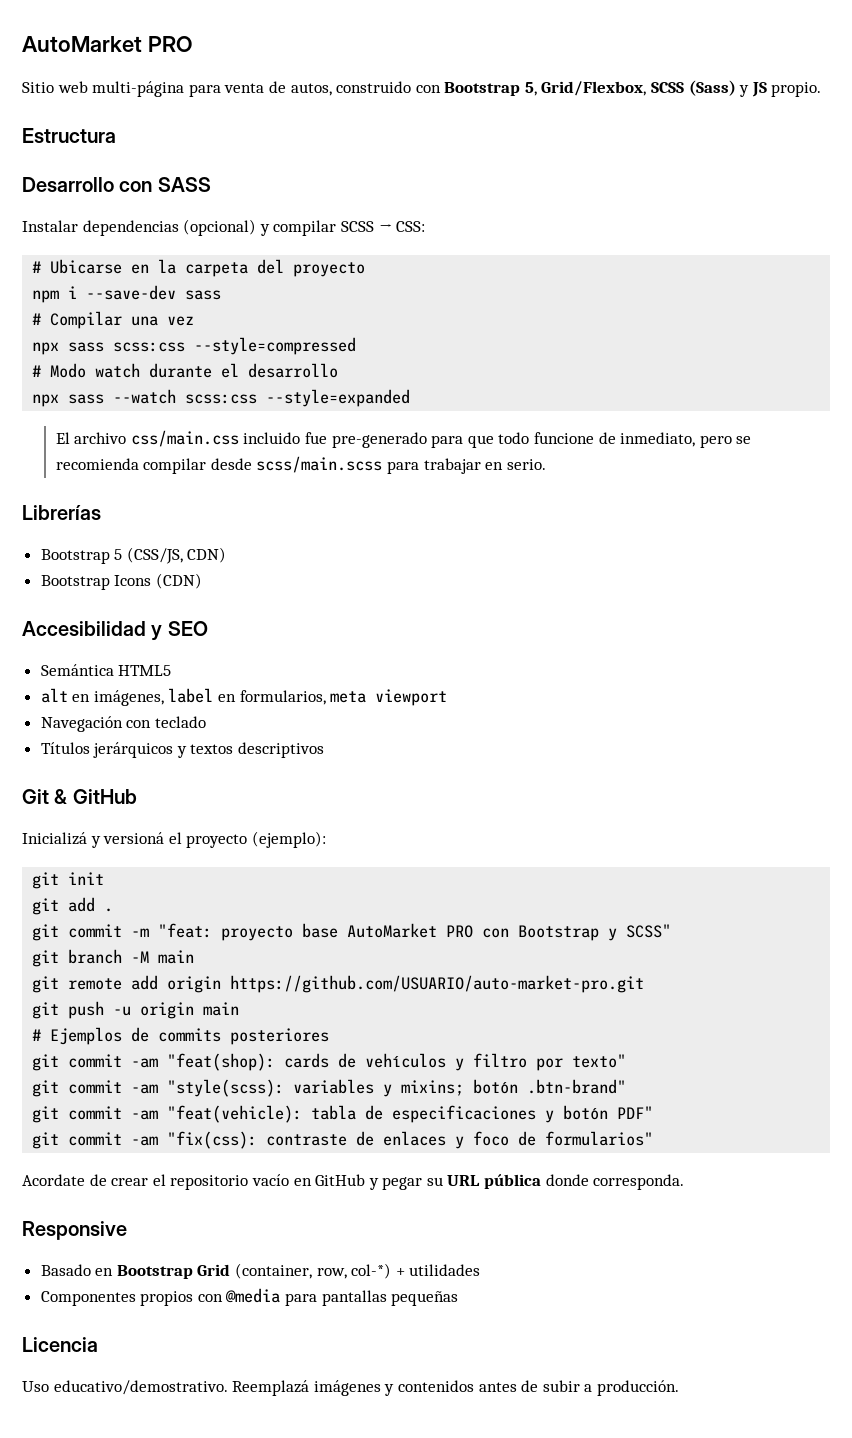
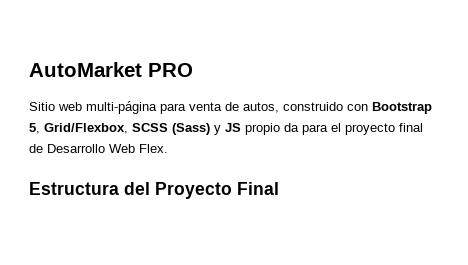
- Sitio web multi-página para venta de autos, construido con Bootstrap 5, Grid/Flexbox, SCSS (Sass) y JS propio.
- Estructura
- Desarrollo con SASS
- Instalar dependencias (opcional) y compilar SCSS → CSS:
- # Ubicarse en la carpeta del proyecto
- npm i --save-dev sass
- # Compilar una vez
- npx sass scss:css --style=compressed
- # Modo watch durante el desarrollo
- npx sass --watch scss:css --style=expanded
- El archivo css/main.css incluido fue pre-generado para que todo funcione de inmediato, pero se recomienda compilar desde scss/main.scss para trabajar en serio.
- Librerías
- Bootstrap 5 (CSS/JS, CDN)
- Bootstrap Icons (CDN)
- Accesibilidad y SEO
- Semántica HTML5
- alt en imágenes, label en formularios, meta viewport
- Navegación con teclado
- Títulos jerárquicos y textos descriptivos
- Git & GitHub
- Inicializá y versioná el proyecto (ejemplo):
- git init
- git add .
- git commit -m "feat: proyecto base AutoMarket PRO con Bootstrap y SCSS"
- git branch -M main
- git remote add origin https://github.com/USUARIO/auto-market-pro.git
- git push -u origin main
- # Ejemplos de commits posteriores
- git commit -am "feat(shop): cards de vehículos y filtro por texto"
- git commit -am "style(scss): variables y mixins; botón .btn-brand"
- git commit -am "feat(vehicle): tabla de especificaciones y botón PDF"
- git commit -am "fix(css): contraste de enlaces y foco de formularios"
- Acordate de crear el repositorio vacío en GitHub y pegar su URL pública donde corresponda.
- Responsive
- Basado en Bootstrap Grid (container, row, col-*) + utilidades
- Componentes propios con @media para pantallas pequeñas
- Licencia
- Uso educativo/demostrativo. Reemplazá imágenes y contenidos antes de subir a producción.
+ Sitio web multi-página para venta de autos, construido con Bootstrap 5, Grid/Flexbox, SCSS (Sass) y JS propio da para el proyecto final de Desarrollo Web Flex.
+ Estructura del Proyecto Final

